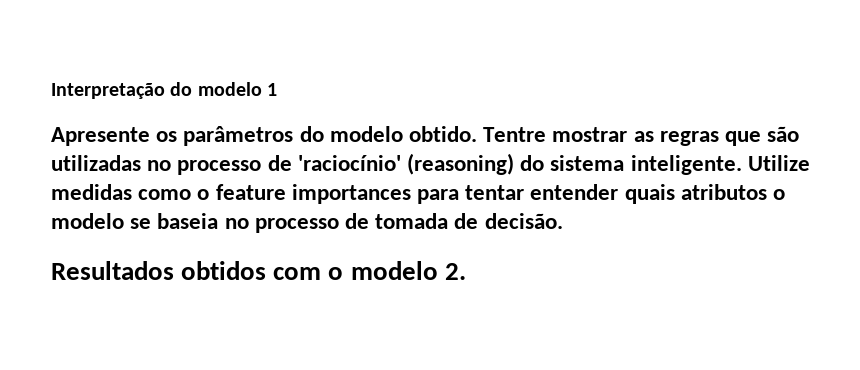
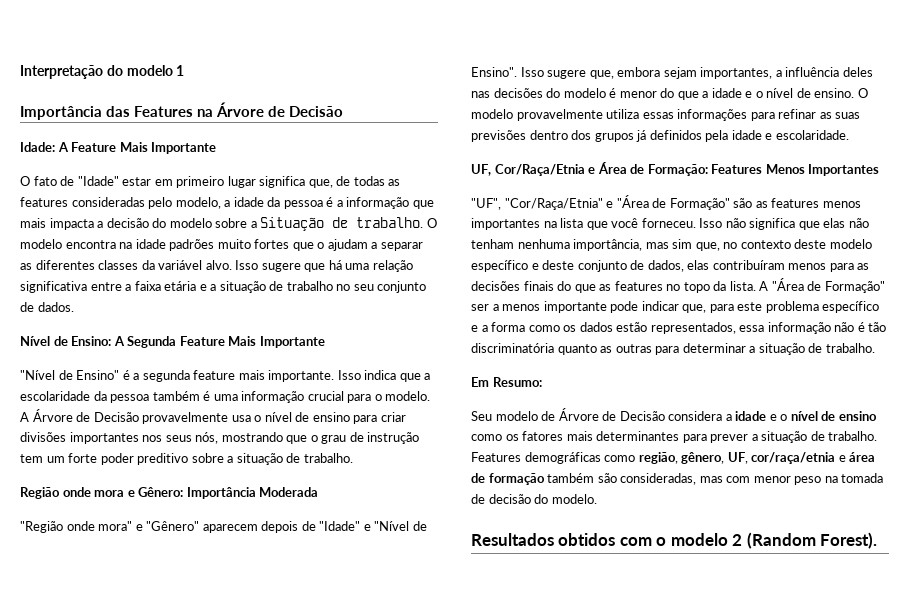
- Apresente os parâmetros do modelo obtido. Tentre mostrar as regras que são utilizadas no processo de 'raciocínio' (reasoning) do sistema inteligente. Utilize medidas como o feature importances para tentar entender quais atributos o modelo se baseia no processo de tomada de decisão.
+ Importância das Features na Árvore de Decisão
+ Idade: A Feature Mais Importante
+ O fato de "Idade" estar em primeiro lugar significa que, de todas as features consideradas pelo modelo, a idade da pessoa é a informação que mais impacta a decisão do modelo sobre a Situação de trabalho. O modelo encontra na idade padrões muito fortes que o ajudam a separar as diferentes classes da variável alvo. Isso sugere que há uma relação significativa entre a faixa etária e a situação de trabalho no seu conjunto de dados.
+ Nível de Ensino: A Segunda Feature Mais Importante
+ "Nível de Ensino" é a segunda feature mais importante. Isso indica que a escolaridade da pessoa também é uma informação crucial para o modelo. A Árvore de Decisão provavelmente usa o nível de ensino para criar divisões importantes nos seus nós, mostrando que o grau de instrução tem um forte poder preditivo sobre a situação de trabalho.
+ Região onde mora e Gênero: Importância Moderada
+ "Região onde mora" e "Gênero" aparecem depois de "Idade" e "Nível de Ensino". Isso sugere que, embora sejam importantes, a influência deles nas decisões do modelo é menor do que a idade e o nível de ensino. O modelo provavelmente utiliza essas informações para refinar as suas previsões dentro dos grupos já definidos pela idade e escolaridade.
+ UF, Cor/Raça/Etnia e Área de Formação: Features Menos Importantes
+ "UF", "Cor/Raça/Etnia" e "Área de Formação" são as features menos importantes na lista que você forneceu. Isso não significa que elas não tenham nenhuma importância, mas sim que, no contexto deste modelo específico e deste conjunto de dados, elas contribuíram menos para as decisões finais do que as features no topo da lista. A "Área de Formação" ser a menos importante pode indicar que, para este problema específico e a forma como os dados estão representados, essa informação não é tão discriminatória quanto as outras para determinar a situação de trabalho.
+ Em Resumo:
+ Seu modelo de Árvore de Decisão considera a idade e o nível de ensino como os fatores mais determinantes para prever a situação de trabalho. Features demográficas como região, gênero, UF, cor/raça/etnia e área de formação também são consideradas, mas com menor peso na tomada de decisão do modelo.
- Resultados obtidos com o modelo 2.
+ Resultados obtidos com o modelo 2 (Random Forest).

